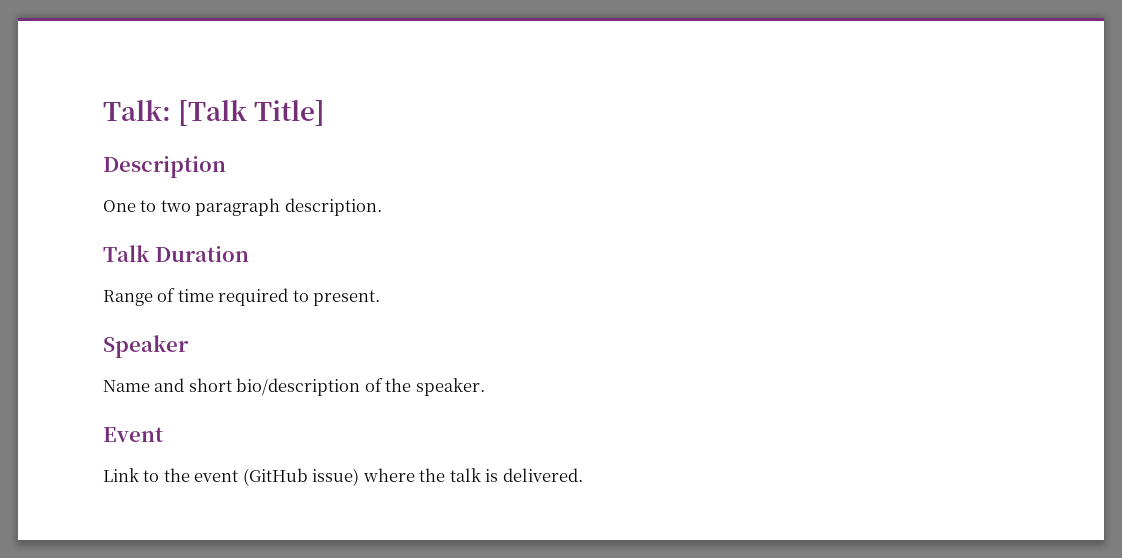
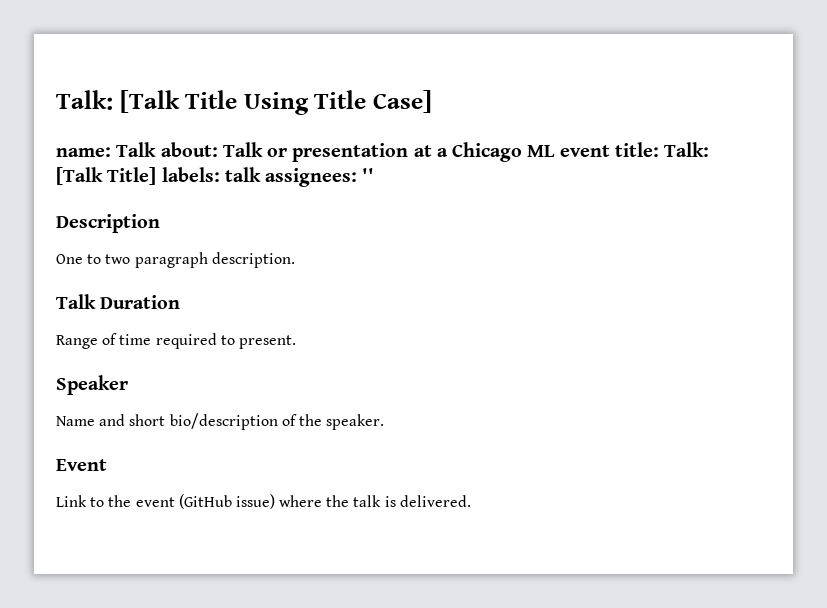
- Talk: [Talk Title]
+ Talk: [Talk Title Using Title Case]
+ name: Talk about: Talk or presentation at a Chicago ML event title: Talk: [Talk Title] labels: talk assignees: ''

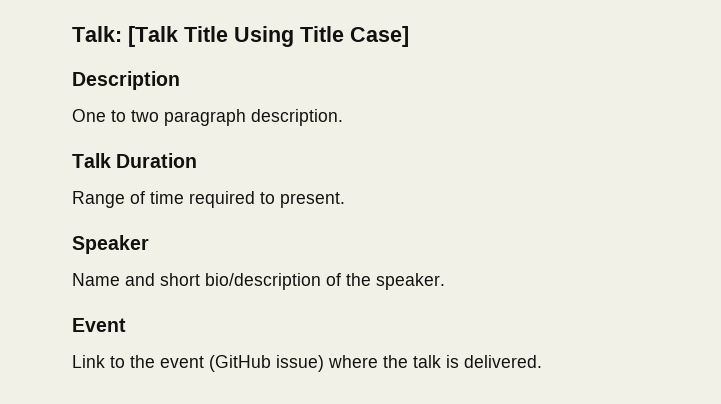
- name: Talk about: Talk or presentation at a Chicago ML event title: Talk: [Talk Title] labels: talk assignees: ''

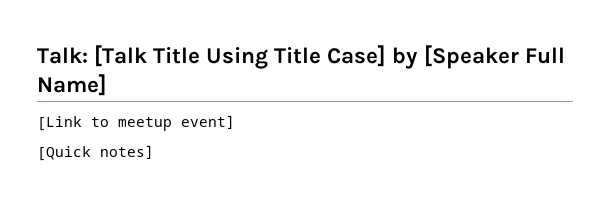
- Talk: [Talk Title Using Title Case]
- Description
- One to two paragraph description.
- Talk Duration
- Range of time required to present.
- Speaker
- Name and short bio/description of the speaker.
- Event
- Link to the event (GitHub issue) where the talk is delivered.
+ Talk: [Talk Title Using Title Case] by [Speaker Full Name]
+ [Link to meetup event]
+ [Quick notes]

